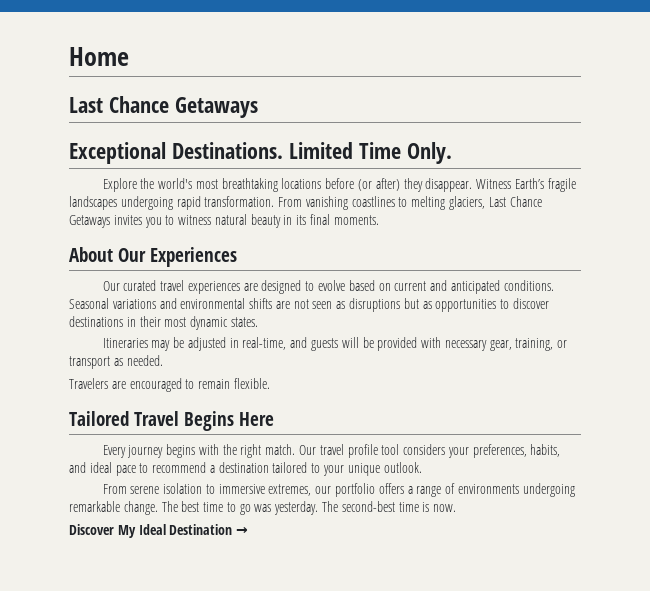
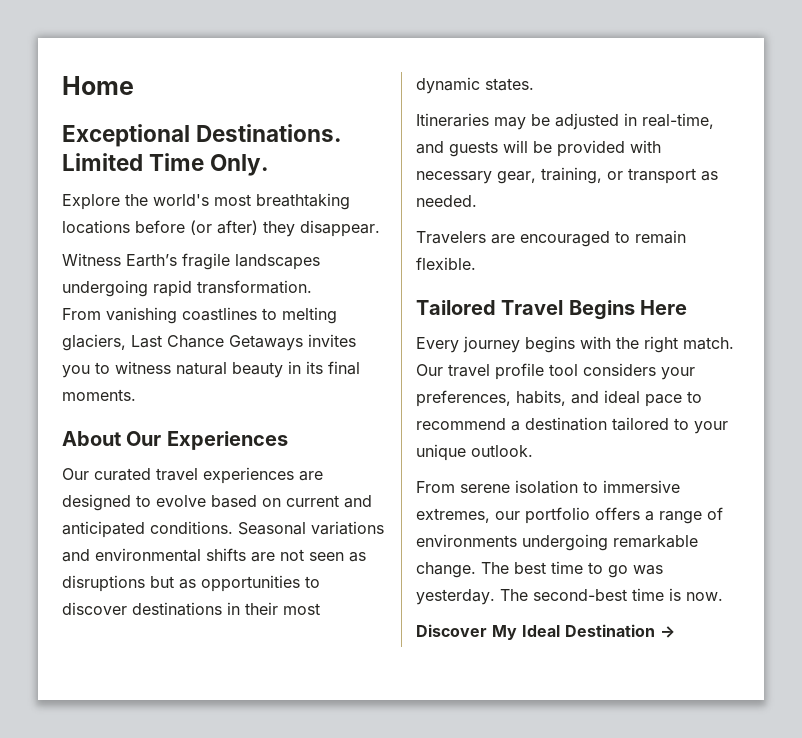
  Home
- Last Chance Getaways
- Explore the world's most breathtaking locations before (or after) they disappear. Witness Earth’s fragile landscapes undergoing rapid transformation. From vanishing coastlines to melting glaciers, Last Chance Getaways invites you to witness natural beauty in its final moments.
+ Explore the world's most breathtaking locations before (or after) they disappear.
+ Witness Earth’s fragile landscapes undergoing rapid transformation.
+ From vanishing coastlines to melting glaciers, Last Chance Getaways invites you to witness natural beauty in its final moments.

